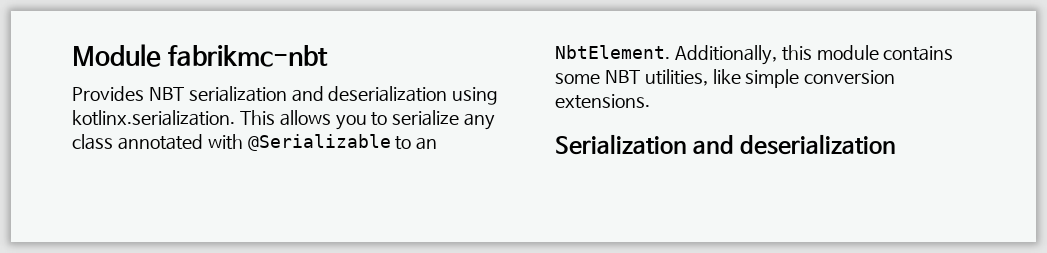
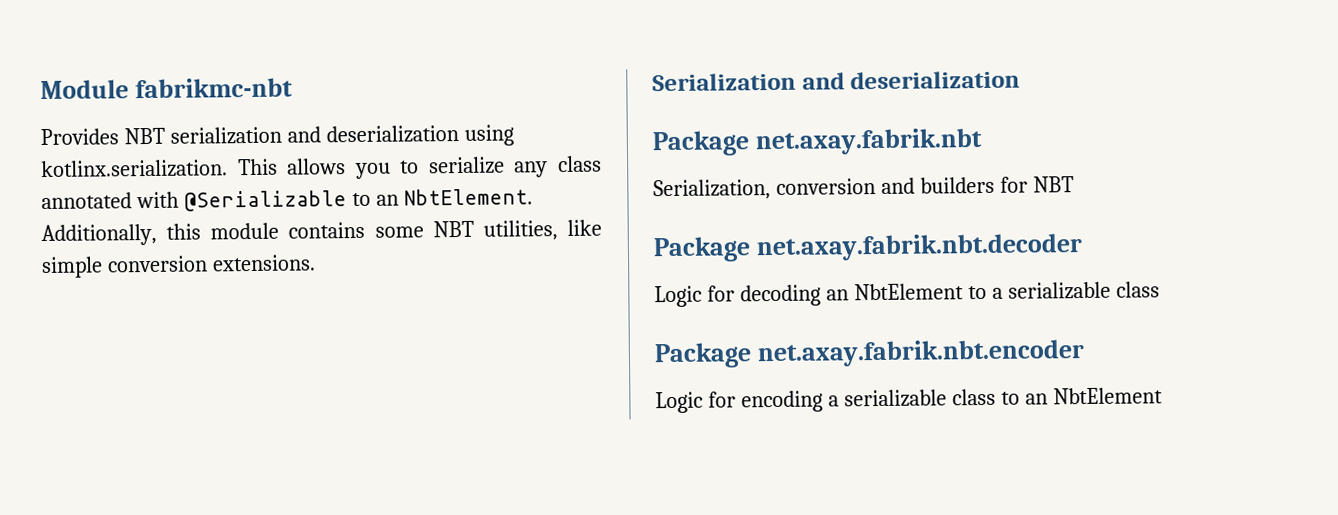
+ Package net.axay.fabrik.nbt
+ Serialization, conversion and builders for NBT
+ Package net.axay.fabrik.nbt.decoder
+ Logic for decoding an NbtElement to a serializable class
+ Package net.axay.fabrik.nbt.encoder
+ Logic for encoding a serializable class to an NbtElement

